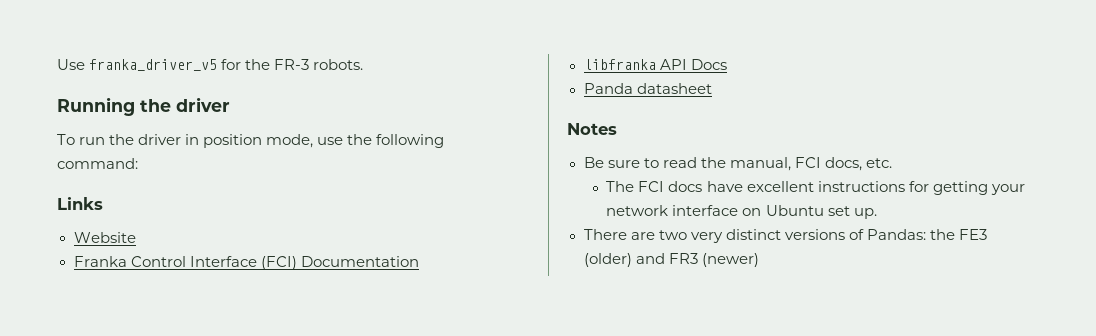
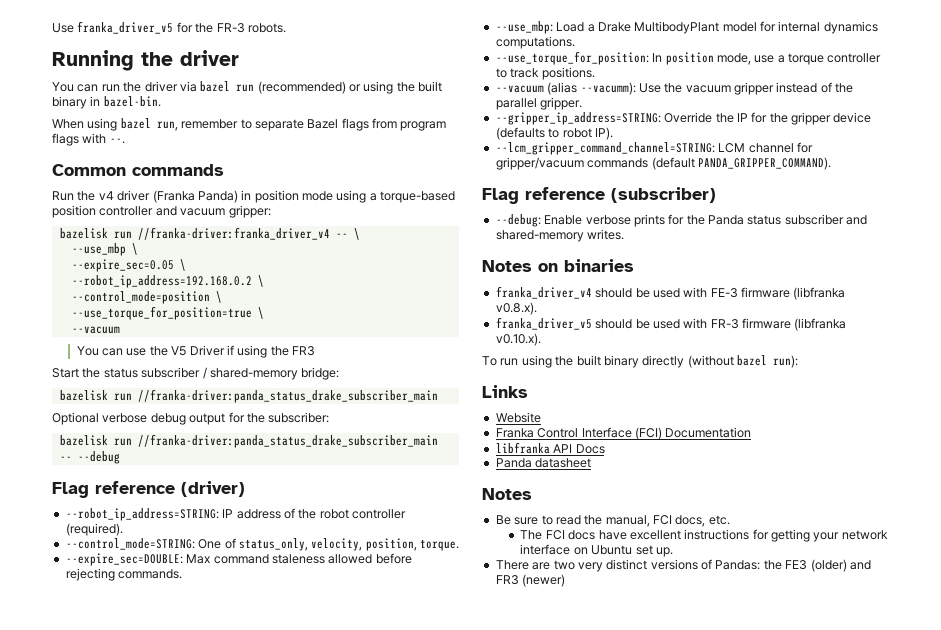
- To run the driver in position mode, use the following command:
+ You can run the driver via bazel run (recommended) or using the built binary in bazel-bin.
+ When using bazel run, remember to separate Bazel flags from program flags with --.
+ Common commands
+ Run the v4 driver (Franka Panda) in position mode using a torque-based position controller and vacuum gripper:
+ bazelisk run //franka-driver:franka_driver_v4 -- \
+ --use_mbp \
+ --expire_sec=0.05 \
+ --robot_ip_address=192.168.0.2 \
+ --control_mode=position \
+ --use_torque_for_position=true \
+ --vacuum
+ You can use the V5 Driver if using the FR3
+ Start the status subscriber / shared-memory bridge:
+ bazelisk run //franka-driver:panda_status_drake_subscriber_main
+ Optional verbose debug output for the subscriber:
+ bazelisk run //franka-driver:panda_status_drake_subscriber_main -- --debug
+ Flag reference (driver)
+ --robot_ip_address=STRING: IP address of the robot controller (required).
+ --control_mode=STRING: One of status_only, velocity, position, torque.
+ --expire_sec=DOUBLE: Max command staleness allowed before rejecting commands.
+ --use_mbp: Load a Drake MultibodyPlant model for internal dynamics computations.
+ --use_torque_for_position: In position mode, use a torque controller to track positions.
+ --vacuum (alias --vacumm): Use the vacuum gripper instead of the parallel gripper.
+ --gripper_ip_address=STRING: Override the IP for the gripper device (defaults to robot IP).
+ --lcm_gripper_command_channel=STRING: LCM channel for gripper/vacuum commands (default PANDA_GRIPPER_COMMAND).
+ Flag reference (subscriber)
+ --debug: Enable verbose prints for the Panda status subscriber and shared-memory writes.
+ Notes on binaries
+ franka_driver_v4 should be used with FE-3 firmware (libfranka v0.8.x).
+ franka_driver_v5 should be used with FR-3 firmware (libfranka v0.10.x).
+ To run using the built binary directly (without bazel run):

